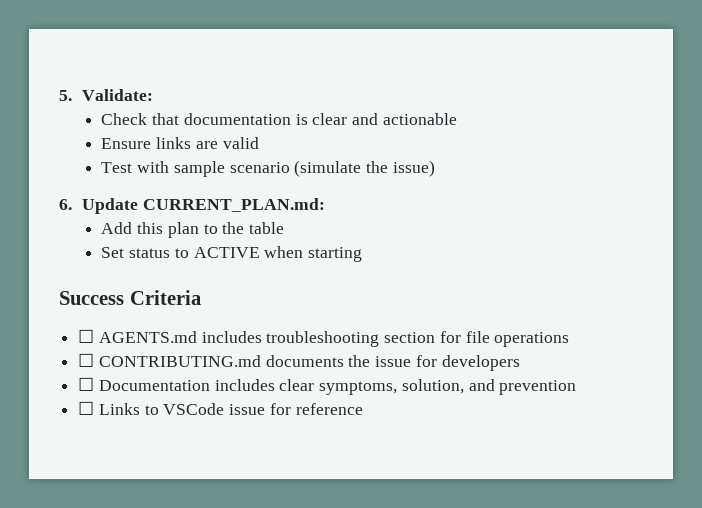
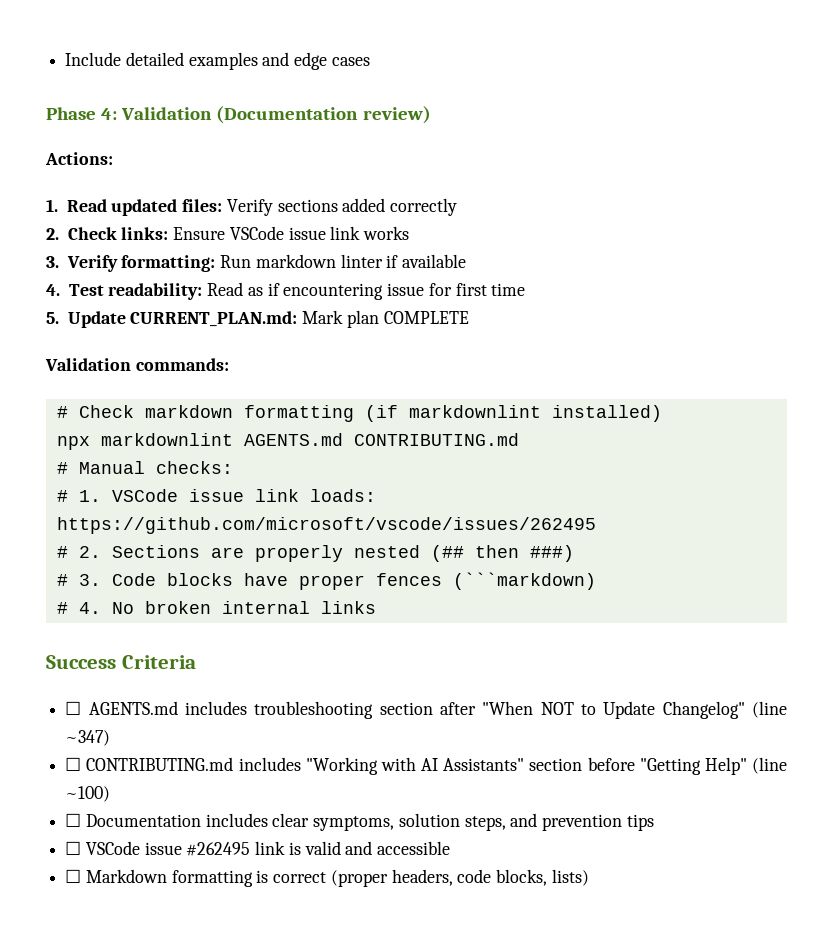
- 5. Validate:
- Check that documentation is clear and actionable
- Ensure links are valid
- Test with sample scenario (simulate the issue)
- 6. Update CURRENT_PLAN.md:
- Add this plan to the table
- Set status to ACTIVE when starting
+ Include detailed examples and edge cases
+ Phase 4: Validation (Documentation review)
+ Actions:
+ 1. Read updated files: Verify sections added correctly
+ 2. Check links: Ensure VSCode issue link works
+ 3. Verify formatting: Run markdown linter if available
+ 4. Test readability: Read as if encountering issue for first time
+ 5. Update CURRENT_PLAN.md: Mark plan COMPLETE
+ Validation commands:
+ # Check markdown formatting (if markdownlint installed)
+ npx markdownlint AGENTS.md CONTRIBUTING.md
+ # Manual checks:
+ # 1. VSCode issue link loads: https://github.com/microsoft/vscode/issues/262495
+ # 2. Sections are properly nested (## then ###)
+ # 3. Code blocks have proper fences (```markdown)
+ # 4. No broken internal links
- ☐ AGENTS.md includes troubleshooting section for file operations
- ☐ CONTRIBUTING.md documents the issue for developers
+ ☐ AGENTS.md includes troubleshooting section after "When NOT to Update Changelog" (line ~347)
+ ☐ CONTRIBUTING.md includes "Working with AI Assistants" section before "Getting Help" (line ~100)
- ☐ Documentation includes clear symptoms, solution, and prevention
- ☐ Links to VSCode issue for reference
+ ☐ Documentation includes clear symptoms, solution steps, and prevention tips
+ ☐ VSCode issue #262495 link is valid and accessible
+ ☐ Markdown formatting is correct (proper headers, code blocks, lists)

